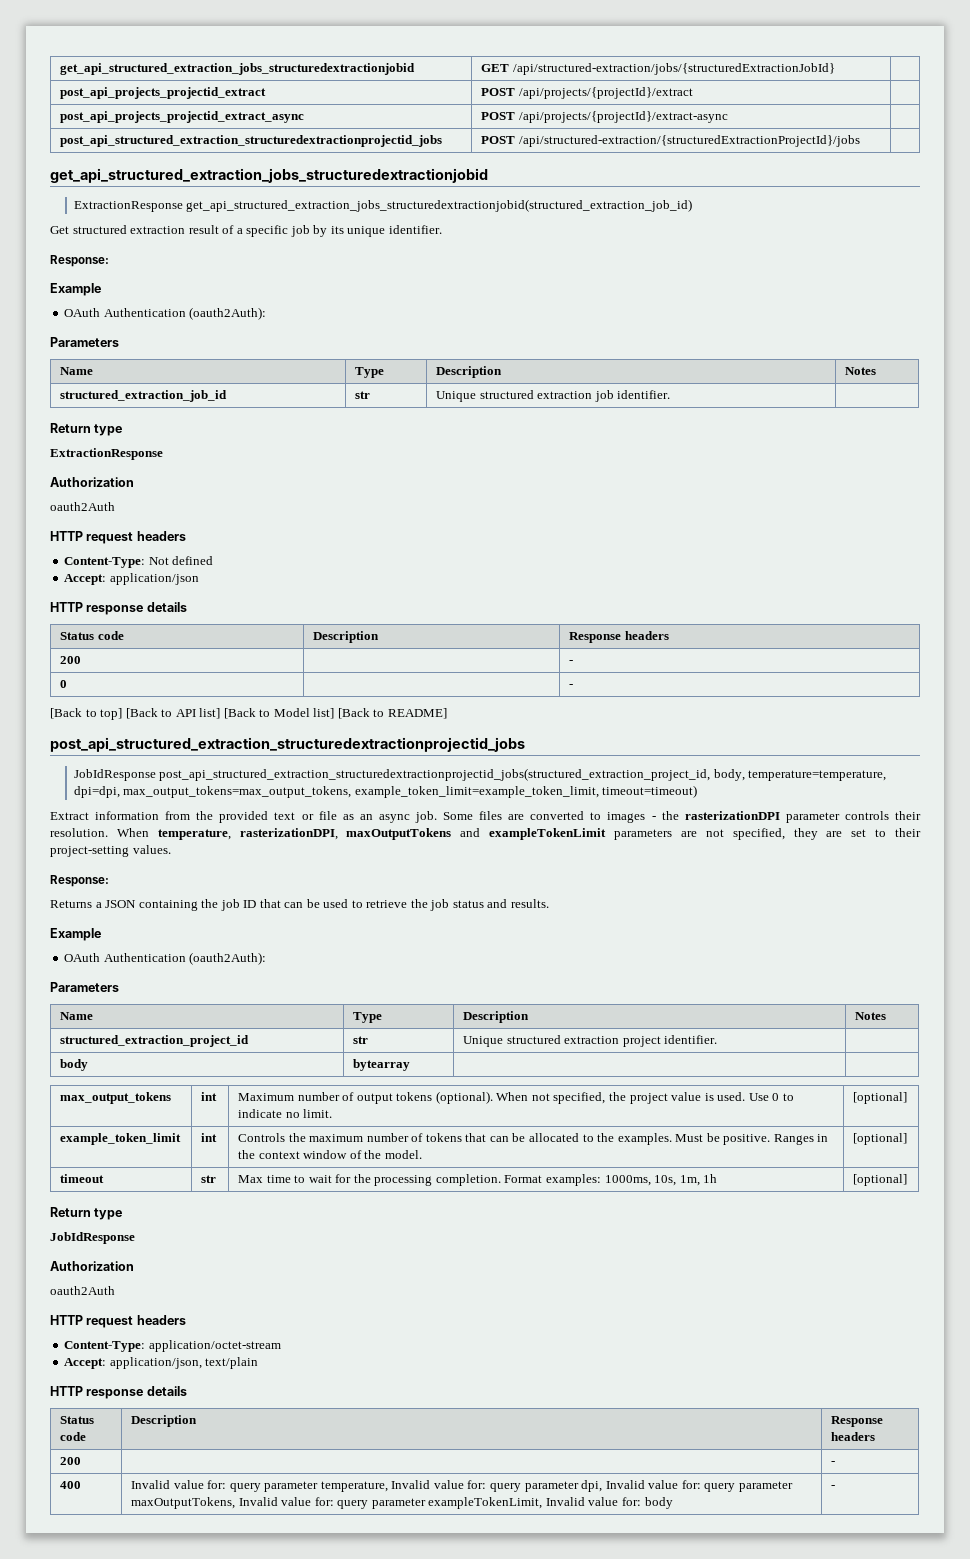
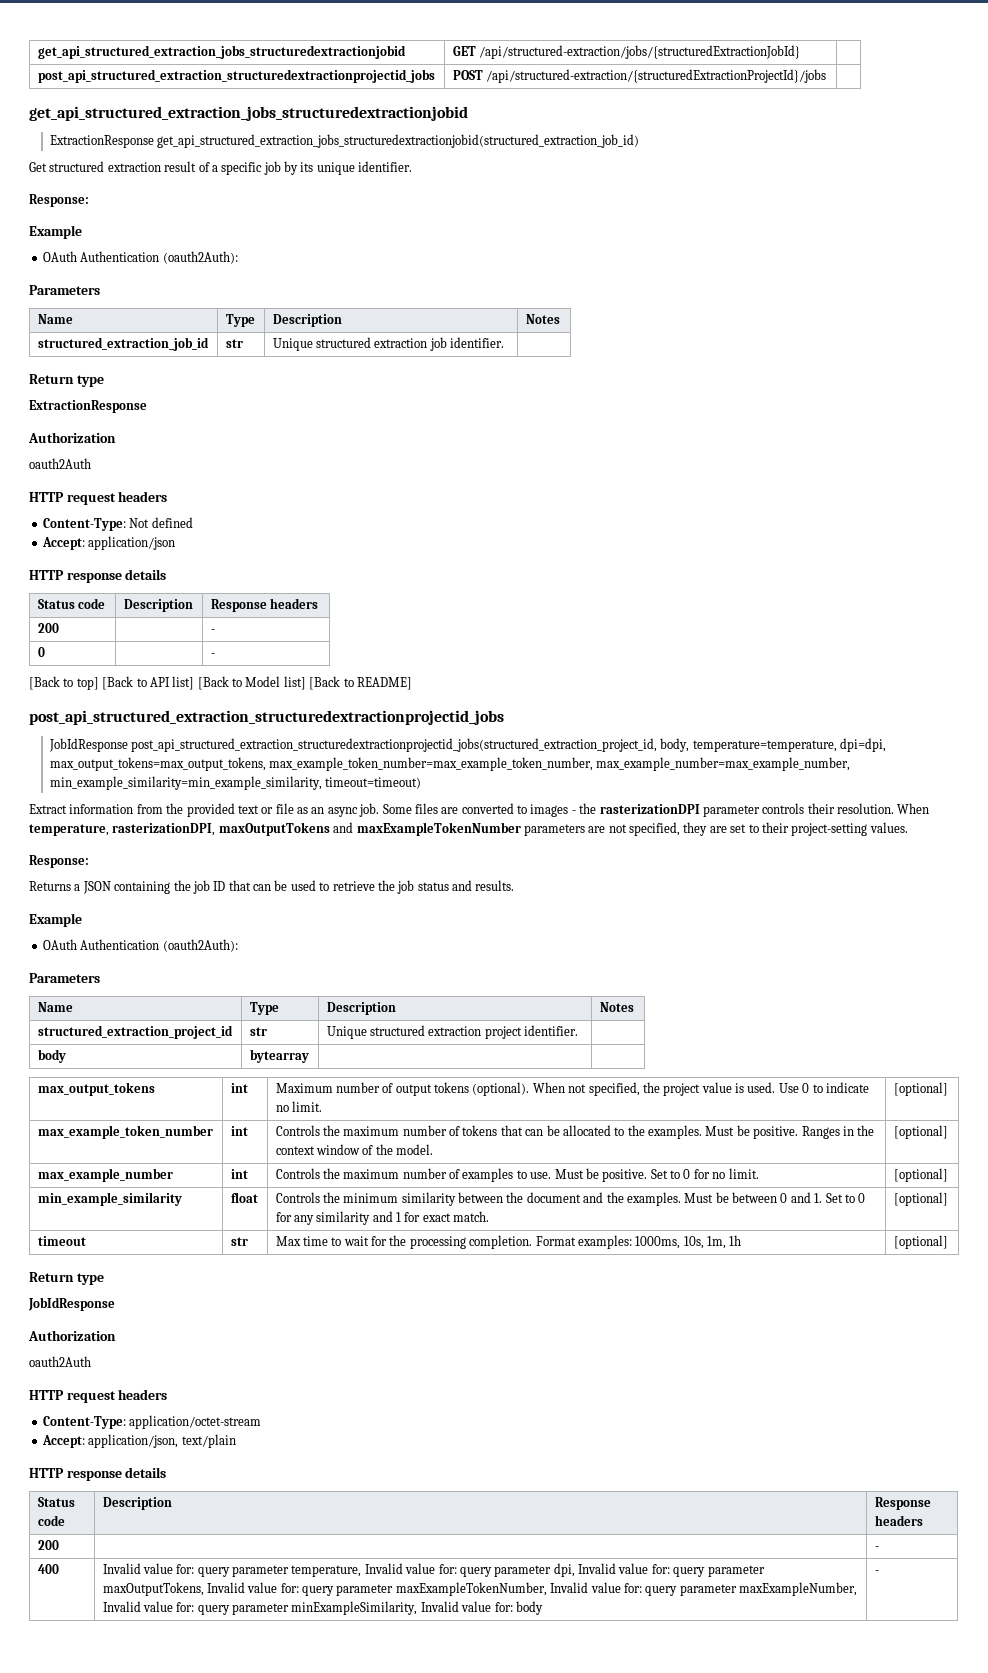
- post_api_projects_projectid_extract | POST /api/projects/{projectId}/extract |
- post_api_projects_projectid_extract_async | POST /api/projects/{projectId}/extract-async |
- JobIdResponse post_api_structured_extraction_structuredextractionprojectid_jobs(structured_extraction_project_id, body, temperature=temperature, dpi=dpi, max_output_tokens=max_output_tokens, example_token_limit=example_token_limit, timeout=timeout)
+ JobIdResponse post_api_structured_extraction_structuredextractionprojectid_jobs(structured_extraction_project_id, body, temperature=temperature, dpi=dpi, max_output_tokens=max_output_tokens, max_example_token_number=max_example_token_number, max_example_number=max_example_number, min_example_similarity=min_example_similarity, timeout=timeout)
- When temperature, rasterizationDPI, maxOutputTokens and exampleTokenLimit parameters are not specified, they are set to their project-setting values.
+ When temperature, rasterizationDPI, maxOutputTokens and maxExampleTokenNumber parameters are not specified, they are set to their project-setting values.
- example_token_limit | int | Controls the maximum number of tokens that can be allocated to the examples. Must be positive. Ranges in the context window of the model. | [optional]
+ max_example_token_number | int | Controls the maximum number of tokens that can be allocated to the examples. Must be positive. Ranges in the context window of the model. | [optional]
+ max_example_number | int | Controls the maximum number of examples to use. Must be positive. Set to 0 for no limit. | [optional]
+ min_example_similarity | float | Controls the minimum similarity between the document and the examples. Must be between 0 and 1. Set to 0 for any similarity and 1 for exact match. | [optional]
- Invalid value for: query parameter temperature, Invalid value for: query parameter dpi, Invalid value for: query parameter maxOutputTokens, Invalid value for: query parameter exampleTokenLimit, Invalid value for: body
+ Invalid value for: query parameter temperature, Invalid value for: query parameter dpi, Invalid value for: query parameter maxOutputTokens, Invalid value for: query parameter maxExampleTokenNumber, Invalid value for: query parameter maxExampleNumber, Invalid value for: query parameter minExampleSimilarity, Invalid value for: body

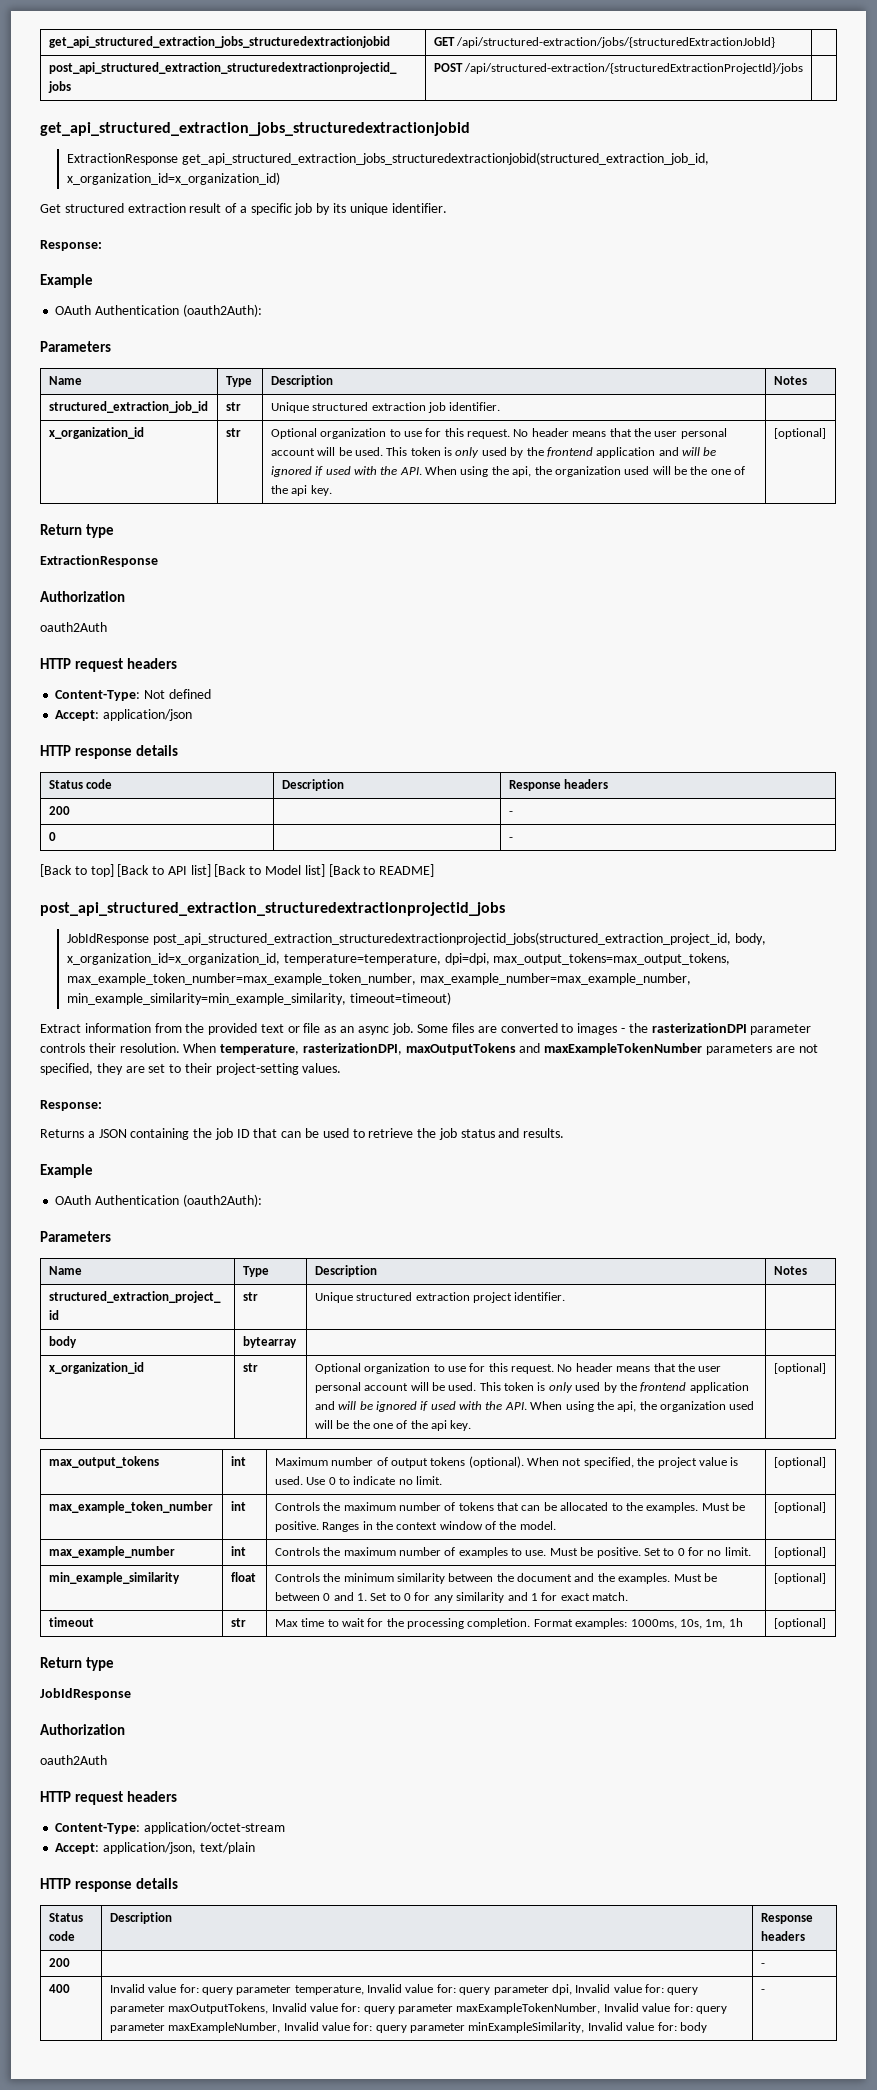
- ExtractionResponse get_api_structured_extraction_jobs_structuredextractionjobid(structured_extraction_job_id)
+ ExtractionResponse get_api_structured_extraction_jobs_structuredextractionjobid(structured_extraction_job_id, x_organization_id=x_organization_id)
  structured_extraction_job_id | str | Unique structured extraction job identifier. |
+ x_organization_id | str | Optional organization to use for this request. No header means that the user personal account will be used. This token is only used by the frontend application and will be ignored if used with the API. When using the api, the organization used will be the one of the api key. | [optional]
- JobIdResponse post_api_structured_extraction_structuredextractionprojectid_jobs(structured_extraction_project_id, body, temperature=temperature, dpi=dpi, max_output_tokens=max_output_tokens, max_example_token_number=max_example_token_number, max_example_number=max_example_number, min_example_similarity=min_example_similarity, timeout=timeout)
+ JobIdResponse post_api_structured_extraction_structuredextractionprojectid_jobs(structured_extraction_project_id, body, x_organization_id=x_organization_id, temperature=temperature, dpi=dpi, max_output_tokens=max_output_tokens, max_example_token_number=max_example_token_number, max_example_number=max_example_number, min_example_similarity=min_example_similarity, timeout=timeout)
  body | bytearray | |
+ x_organization_id | str | Optional organization to use for this request. No header means that the user personal account will be used. This token is only used by the frontend application and will be ignored if used with the API. When using the api, the organization used will be the one of the api key. | [optional]

